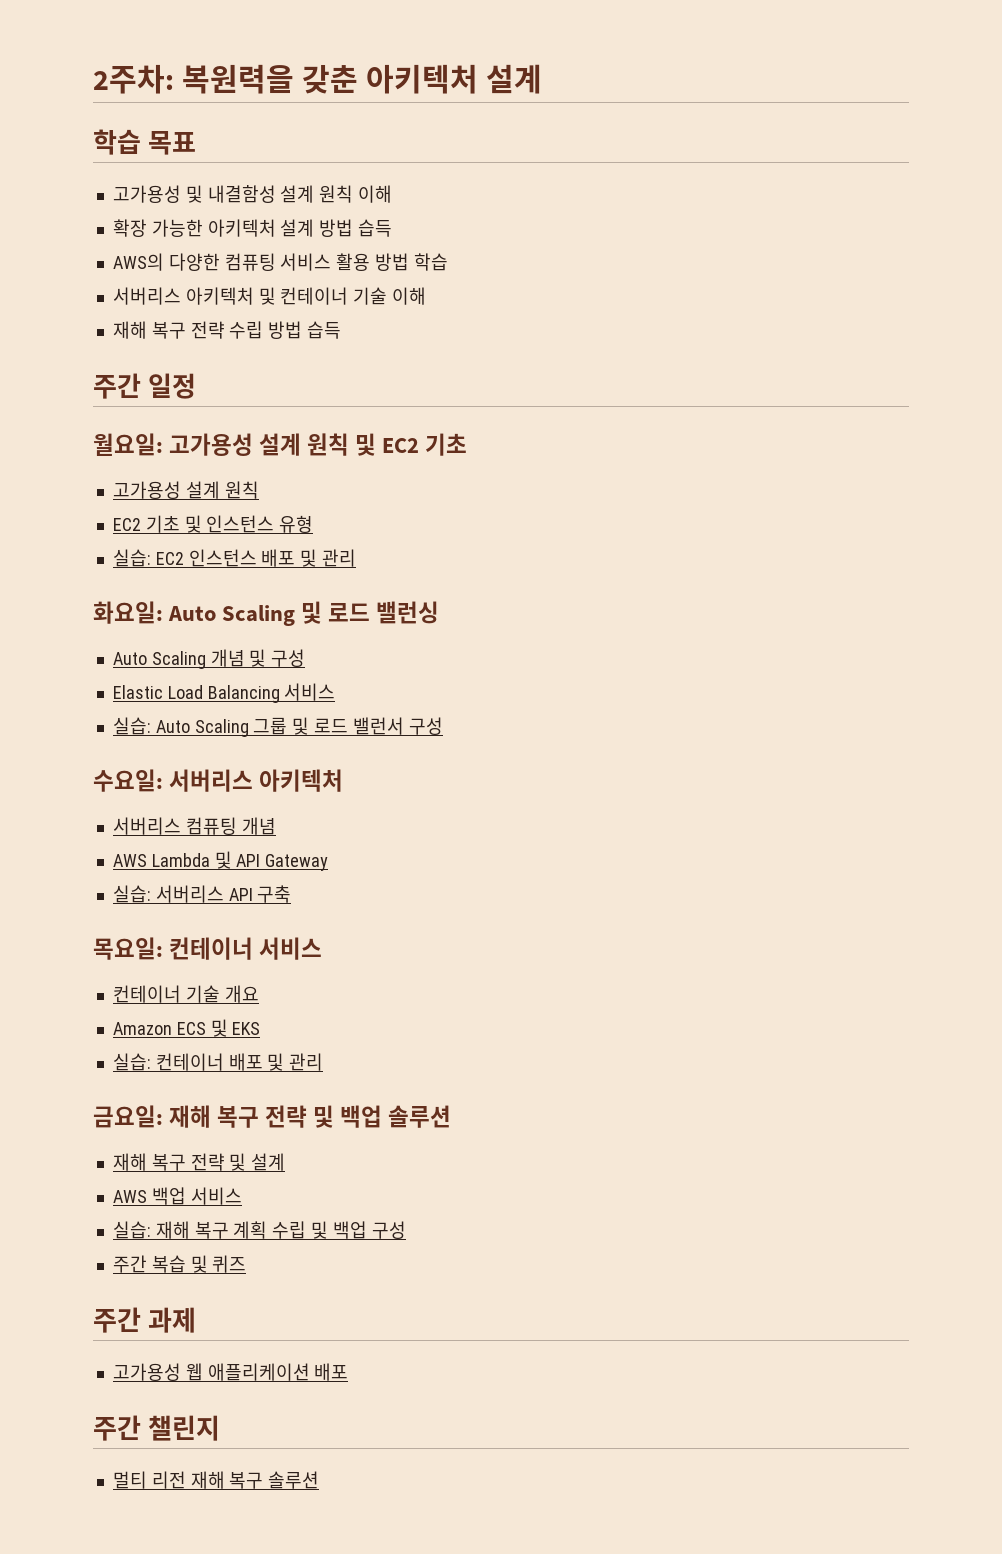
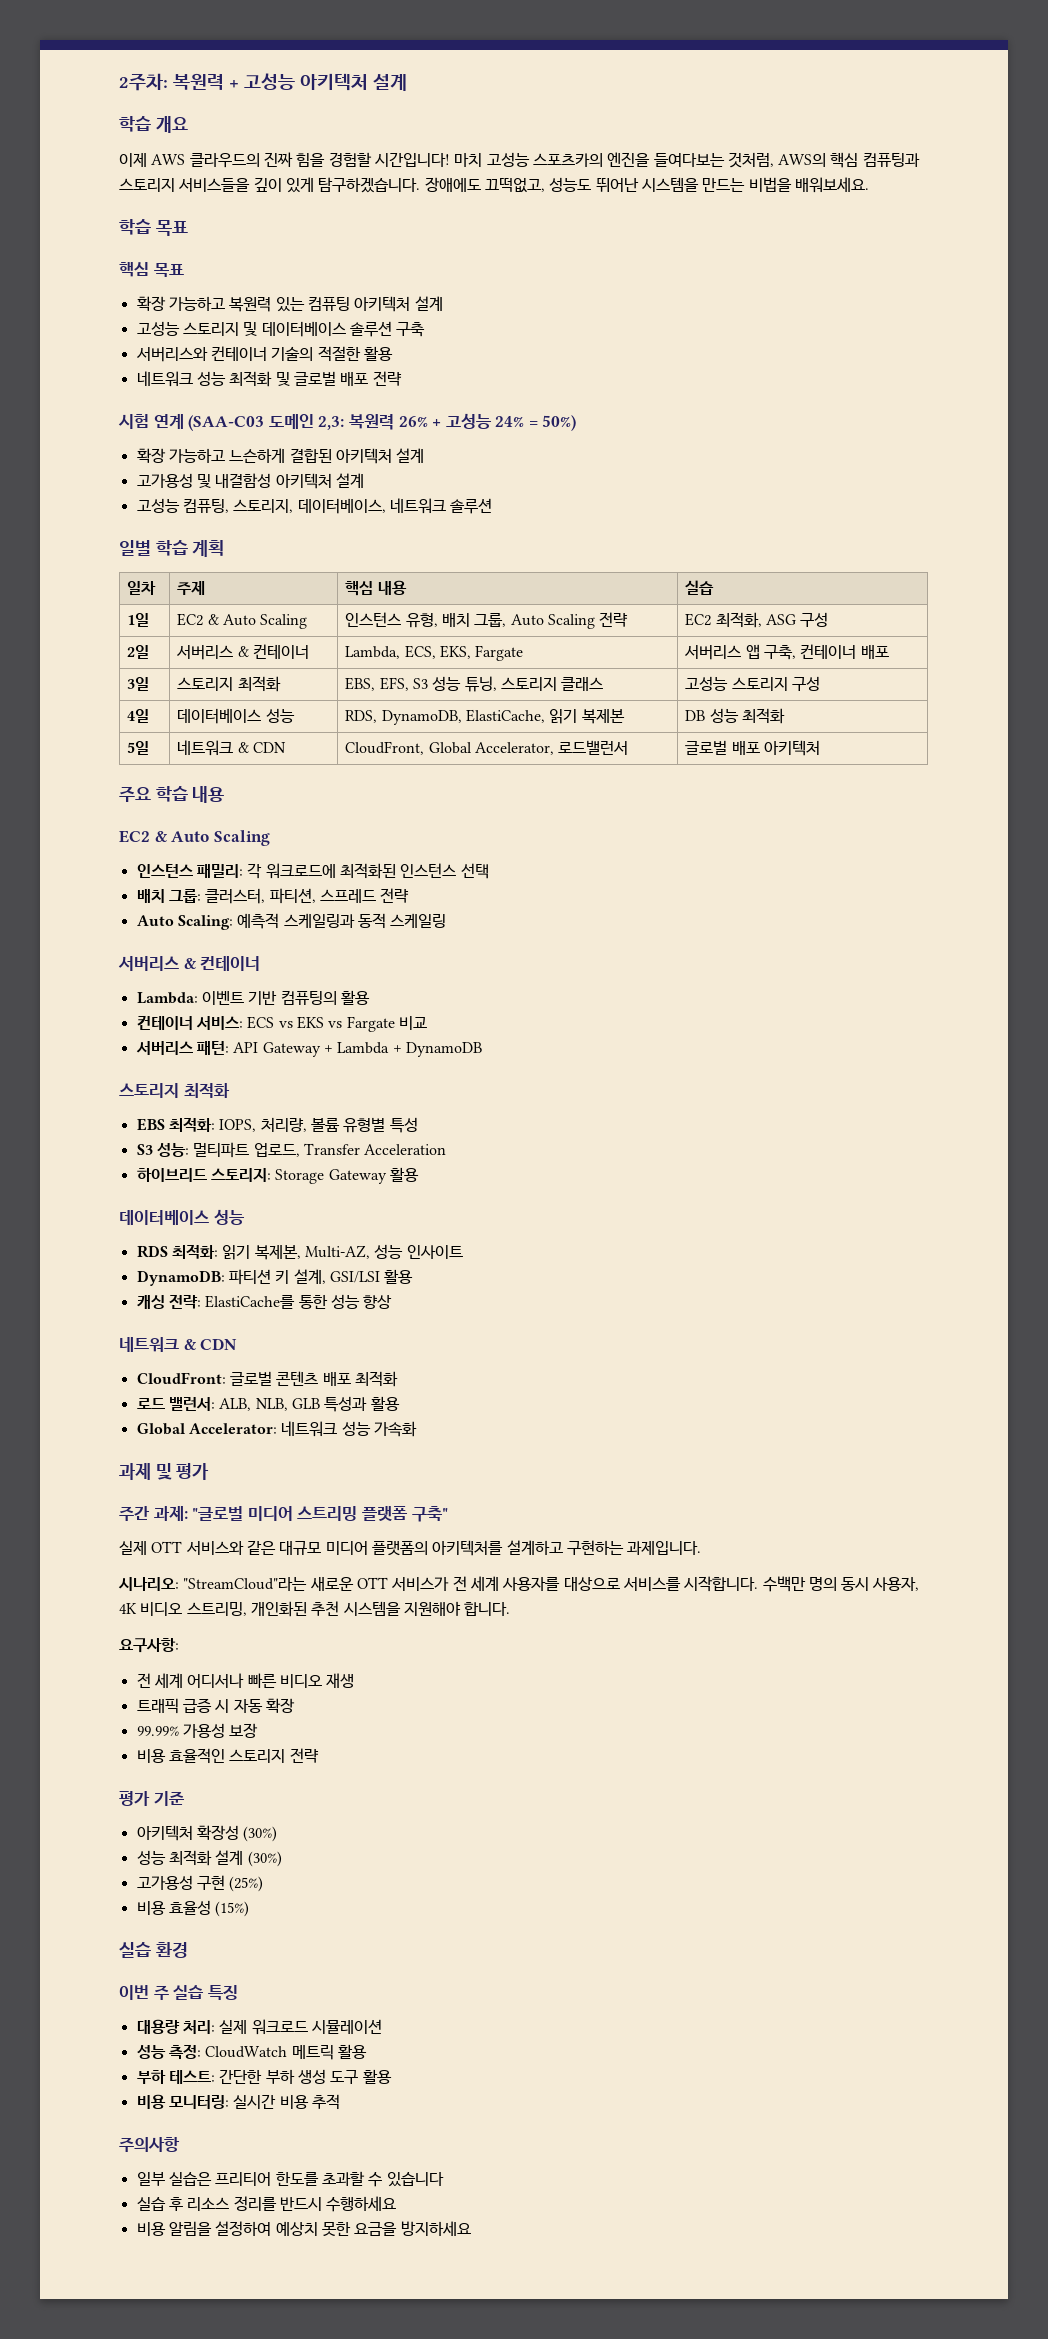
- 2주차: 복원력을 갖춘 아키텍처 설계
+ 2주차: 복원력 + 고성능 아키텍처 설계
+ 학습 개요
+ 이제 AWS 클라우드의 진짜 힘을 경험할 시간입니다! 마치 고성능 스포츠카의 엔진을 들여다보는 것처럼, AWS의 핵심 컴퓨팅과 스토리지 서비스들을 깊이 있게 탐구하겠습니다. 장애에도 끄떡없고, 성능도 뛰어난 시스템을 만드는 비법을 배워보세요.
  학습 목표
- 고가용성 및 내결함성 설계 원칙 이해
- 확장 가능한 아키텍처 설계 방법 습득
- AWS의 다양한 컴퓨팅 서비스 활용 방법 학습
- 서버리스 아키텍처 및 컨테이너 기술 이해
- 재해 복구 전략 수립 방법 습득
- 주간 일정
- 월요일: 고가용성 설계 원칙 및 EC2 기초
- 고가용성 설계 원칙
- EC2 기초 및 인스턴스 유형
- 실습: EC2 인스턴스 배포 및 관리
- 화요일: Auto Scaling 및 로드 밸런싱
- Auto Scaling 개념 및 구성
- Elastic Load Balancing 서비스
- 실습: Auto Scaling 그룹 및 로드 밸런서 구성
- 수요일: 서버리스 아키텍처
- 서버리스 컴퓨팅 개념
- AWS Lambda 및 API Gateway
- 실습: 서버리스 API 구축
- 목요일: 컨테이너 서비스
- 컨테이너 기술 개요
- Amazon ECS 및 EKS
- 실습: 컨테이너 배포 및 관리
- 금요일: 재해 복구 전략 및 백업 솔루션
- 재해 복구 전략 및 설계
- AWS 백업 서비스
- 실습: 재해 복구 계획 수립 및 백업 구성
- 주간 복습 및 퀴즈
- 주간 과제
- 고가용성 웹 애플리케이션 배포
- 주간 챌린지
- 멀티 리전 재해 복구 솔루션
+ 핵심 목표
+ 확장 가능하고 복원력 있는 컴퓨팅 아키텍처 설계
+ 고성능 스토리지 및 데이터베이스 솔루션 구축
+ 서버리스와 컨테이너 기술의 적절한 활용
+ 네트워크 성능 최적화 및 글로벌 배포 전략
+ 시험 연계 (SAA-C03 도메인 2,3: 복원력 26% + 고성능 24% = 50%)
+ 확장 가능하고 느슨하게 결합된 아키텍처 설계
+ 고가용성 및 내결함성 아키텍처 설계
+ 고성능 컴퓨팅, 스토리지, 데이터베이스, 네트워크 솔루션
+ 일별 학습 계획
+ 일차 | 주제 | 핵심 내용 | 실습
+ 1일 | EC2 & Auto Scaling | 인스턴스 유형, 배치 그룹, Auto Scaling 전략 | EC2 최적화, ASG 구성
+ 2일 | 서버리스 & 컨테이너 | Lambda, ECS, EKS, Fargate | 서버리스 앱 구축, 컨테이너 배포
+ 3일 | 스토리지 최적화 | EBS, EFS, S3 성능 튜닝, 스토리지 클래스 | 고성능 스토리지 구성
+ 4일 | 데이터베이스 성능 | RDS, DynamoDB, ElastiCache, 읽기 복제본 | DB 성능 최적화
+ 5일 | 네트워크 & CDN | CloudFront, Global Accelerator, 로드밸런서 | 글로벌 배포 아키텍처
+ 주요 학습 내용
+ EC2 & Auto Scaling
+ 인스턴스 패밀리: 각 워크로드에 최적화된 인스턴스 선택
+ 배치 그룹: 클러스터, 파티션, 스프레드 전략
+ Auto Scaling: 예측적 스케일링과 동적 스케일링
+ 서버리스 & 컨테이너
+ Lambda: 이벤트 기반 컴퓨팅의 활용
+ 컨테이너 서비스: ECS vs EKS vs Fargate 비교
+ 서버리스 패턴: API Gateway + Lambda + DynamoDB
+ 스토리지 최적화
+ EBS 최적화: IOPS, 처리량, 볼륨 유형별 특성
+ S3 성능: 멀티파트 업로드, Transfer Acceleration
+ 하이브리드 스토리지: Storage Gateway 활용
+ 데이터베이스 성능
+ RDS 최적화: 읽기 복제본, Multi-AZ, 성능 인사이트
+ DynamoDB: 파티션 키 설계, GSI/LSI 활용
+ 캐싱 전략: ElastiCache를 통한 성능 향상
+ 네트워크 & CDN
+ CloudFront: 글로벌 콘텐츠 배포 최적화
+ 로드 밸런서: ALB, NLB, GLB 특성과 활용
+ Global Accelerator: 네트워크 성능 가속화
+ 과제 및 평가
+ 주간 과제: "글로벌 미디어 스트리밍 플랫폼 구축"
+ 실제 OTT 서비스와 같은 대규모 미디어 플랫폼의 아키텍처를 설계하고 구현하는 과제입니다.
+ 시나리오: "StreamCloud"라는 새로운 OTT 서비스가 전 세계 사용자를 대상으로 서비스를 시작합니다. 수백만 명의 동시 사용자, 4K 비디오 스트리밍, 개인화된 추천 시스템을 지원해야 합니다.
+ 요구사항:
+ 전 세계 어디서나 빠른 비디오 재생
+ 트래픽 급증 시 자동 확장
+ 99.99% 가용성 보장
+ 비용 효율적인 스토리지 전략
+ 평가 기준
+ 아키텍처 확장성 (30%)
+ 성능 최적화 설계 (30%)
+ 고가용성 구현 (25%)
+ 비용 효율성 (15%)
+ 실습 환경
+ 이번 주 실습 특징
+ 대용량 처리: 실제 워크로드 시뮬레이션
+ 성능 측정: CloudWatch 메트릭 활용
+ 부하 테스트: 간단한 부하 생성 도구 활용
+ 비용 모니터링: 실시간 비용 추적
+ 주의사항
+ 일부 실습은 프리티어 한도를 초과할 수 있습니다
+ 실습 후 리소스 정리를 반드시 수행하세요
+ 비용 알림을 설정하여 예상치 못한 요금을 방지하세요

